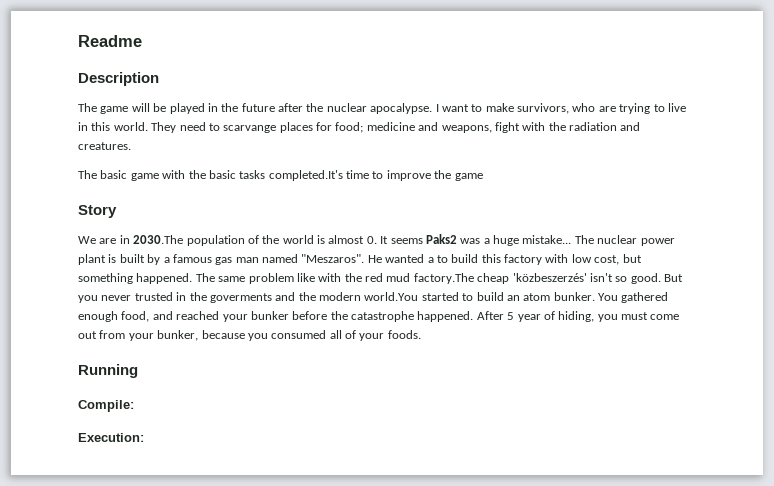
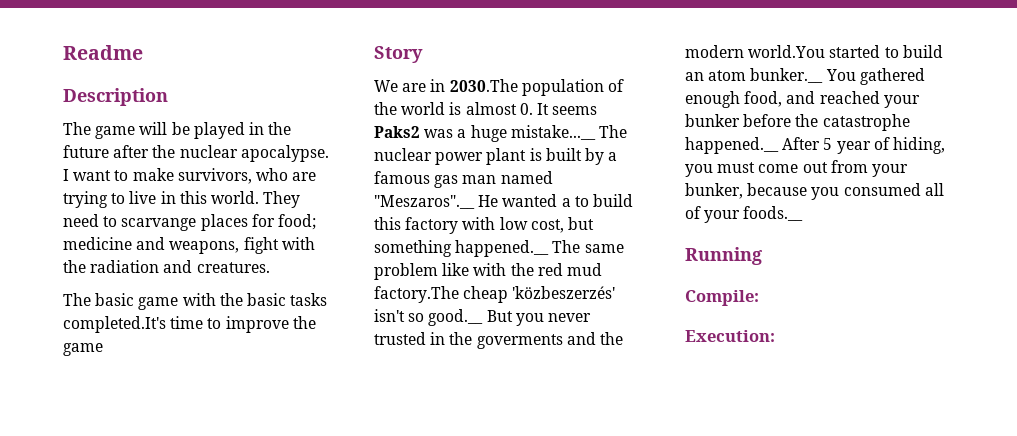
- We are in 2030.The population of the world is almost 0. It seems Paks2 was a huge mistake... The nuclear power plant is built by a famous gas man named "Meszaros". He wanted a to build this factory with low cost, but something happened. The same problem like with the red mud factory.The cheap 'közbeszerzés' isn't so good. But you never trusted in the goverments and the modern world.You started to build an atom bunker. You gathered enough food, and reached your bunker before the catastrophe happened. After 5 year of hiding, you must come out from your bunker, because you consumed all of your foods.
+ We are in 2030.The population of the world is almost 0. It seems Paks2 was a huge mistake...__ The nuclear power plant is built by a famous gas man named "Meszaros".__ He wanted a to build this factory with low cost, but something happened.__ The same problem like with the red mud factory.The cheap 'közbeszerzés' isn't so good.__ But you never trusted in the goverments and the modern world.You started to build an atom bunker.__ You gathered enough food, and reached your bunker before the catastrophe happened.__ After 5 year of hiding, you must come out from your bunker, because you consumed all of your foods.__

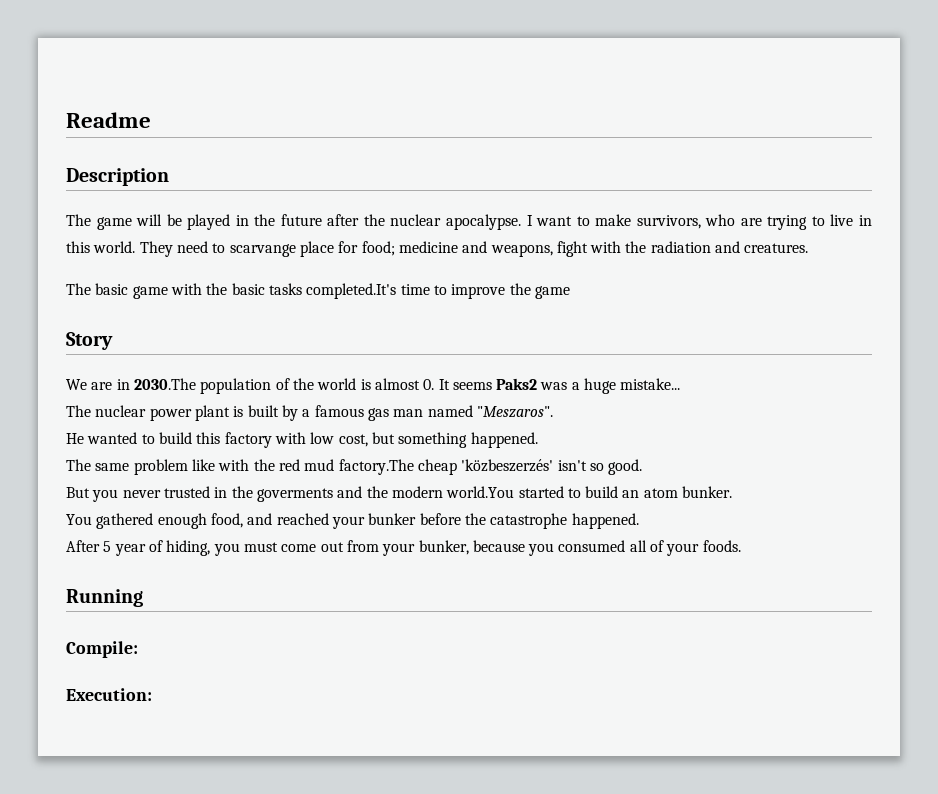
- They need to scarvange places for food; medicine and weapons, fight with the radiation and creatures.
+ They need to scarvange place for food; medicine and weapons, fight with the radiation and creatures.
- We are in 2030.The population of the world is almost 0. It seems Paks2 was a huge mistake...__ The nuclear power plant is built by a famous gas man named "Meszaros".__ He wanted a to build this factory with low cost, but something happened.__ The same problem like with the red mud factory.The cheap 'közbeszerzés' isn't so good.__ But you never trusted in the goverments and the modern world.You started to build an atom bunker.__ You gathered enough food, and reached your bunker before the catastrophe happened.__ After 5 year of hiding, you must come out from your bunker, because you consumed all of your foods.__
+ We are in 2030.The population of the world is almost 0. It seems Paks2 was a huge mistake...
+ The nuclear power plant is built by a famous gas man named "Meszaros".
+ He wanted to build this factory with low cost, but something happened.
+ The same problem like with the red mud factory.The cheap 'közbeszerzés' isn't so good.
+ But you never trusted in the goverments and the modern world.You started to build an atom bunker.
+ You gathered enough food, and reached your bunker before the catastrophe happened.
+ After 5 year of hiding, you must come out from your bunker, because you consumed all of your foods.

